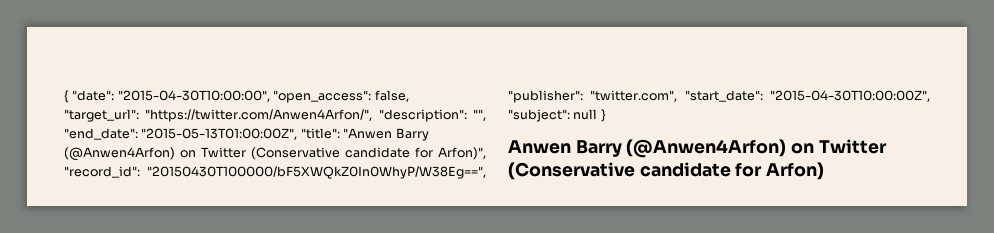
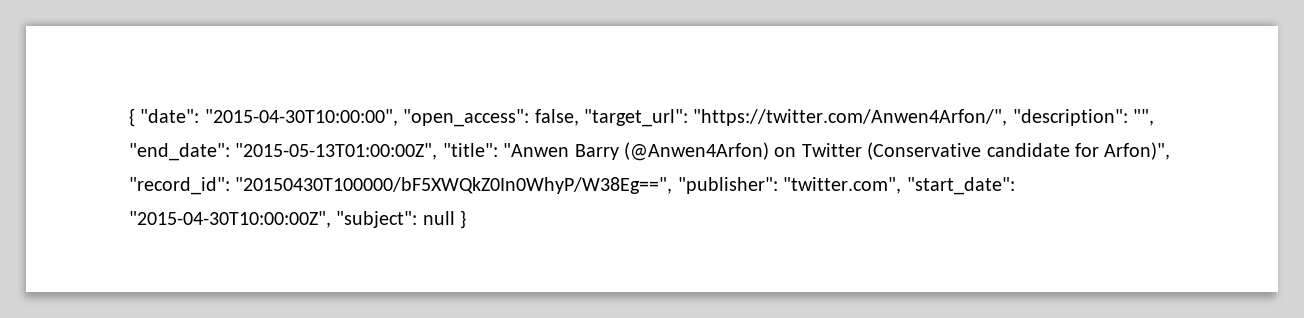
- Anwen Barry (@Anwen4Arfon) on Twitter (Conservative candidate for Arfon)

